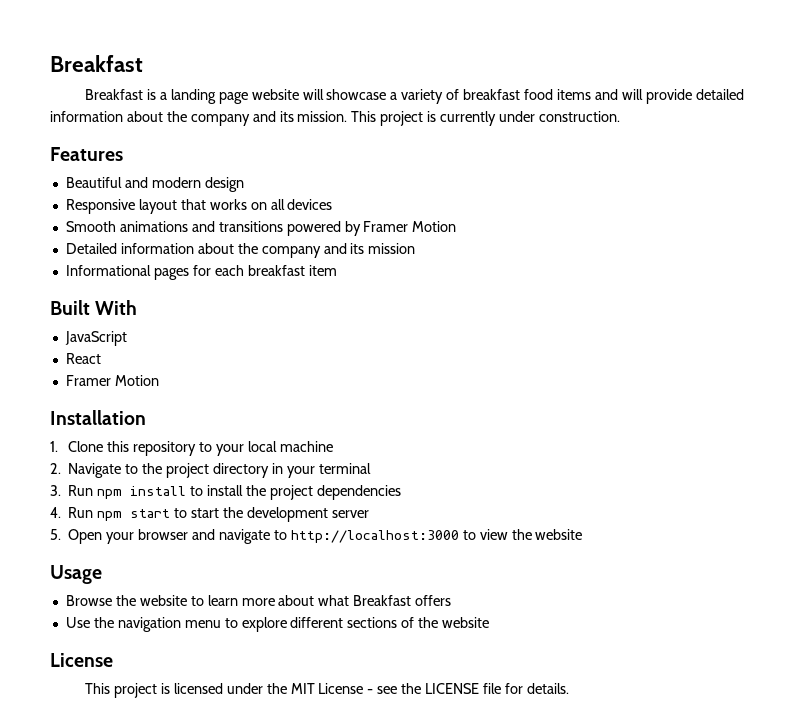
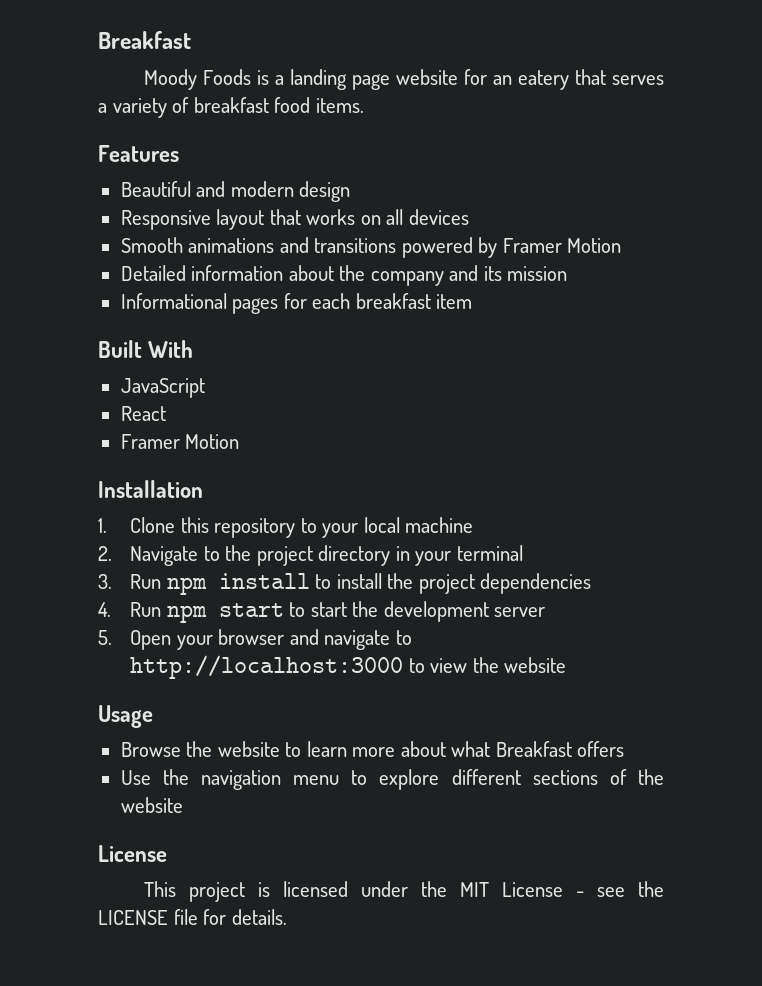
- Breakfast is a landing page website will showcase a variety of breakfast food items and will provide detailed information about the company and its mission. This project is currently under construction.
+ Moody Foods is a landing page website for an eatery that serves a variety of breakfast food items.

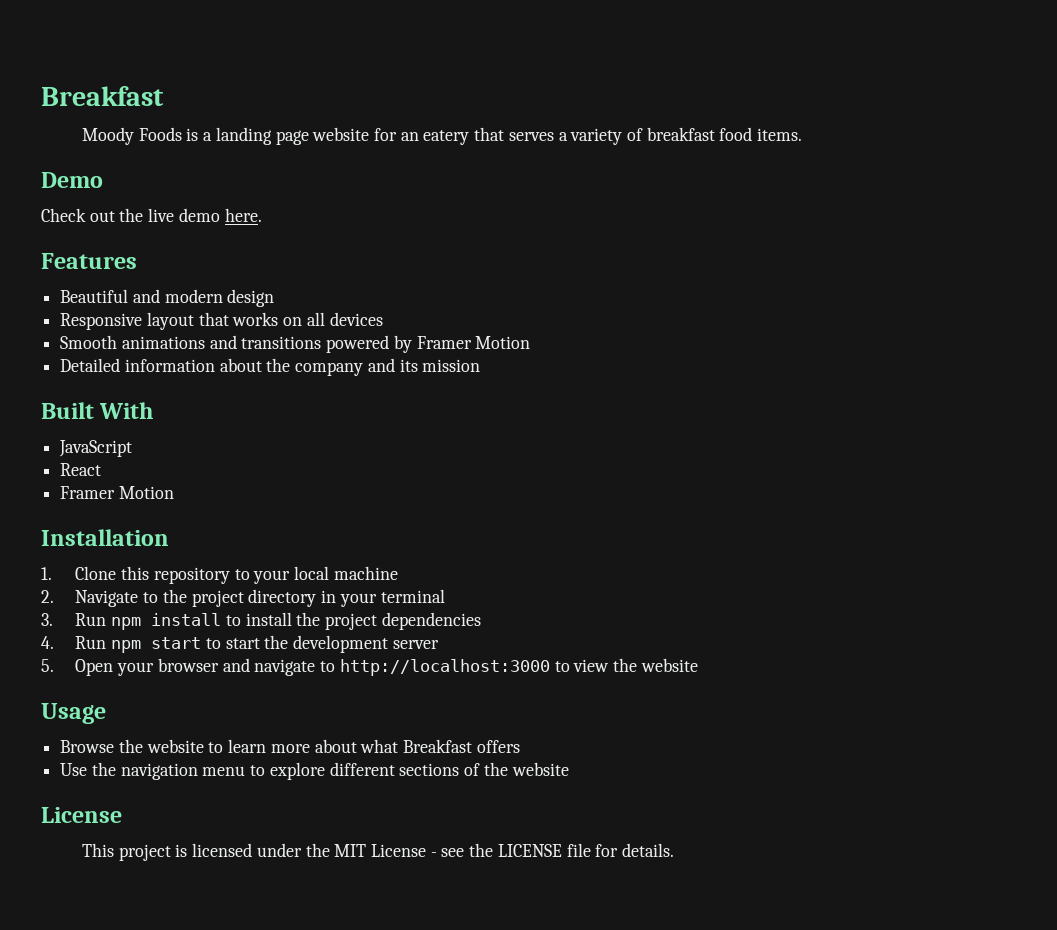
+ Demo
+ Check out the live demo here.
- Informational pages for each breakfast item

